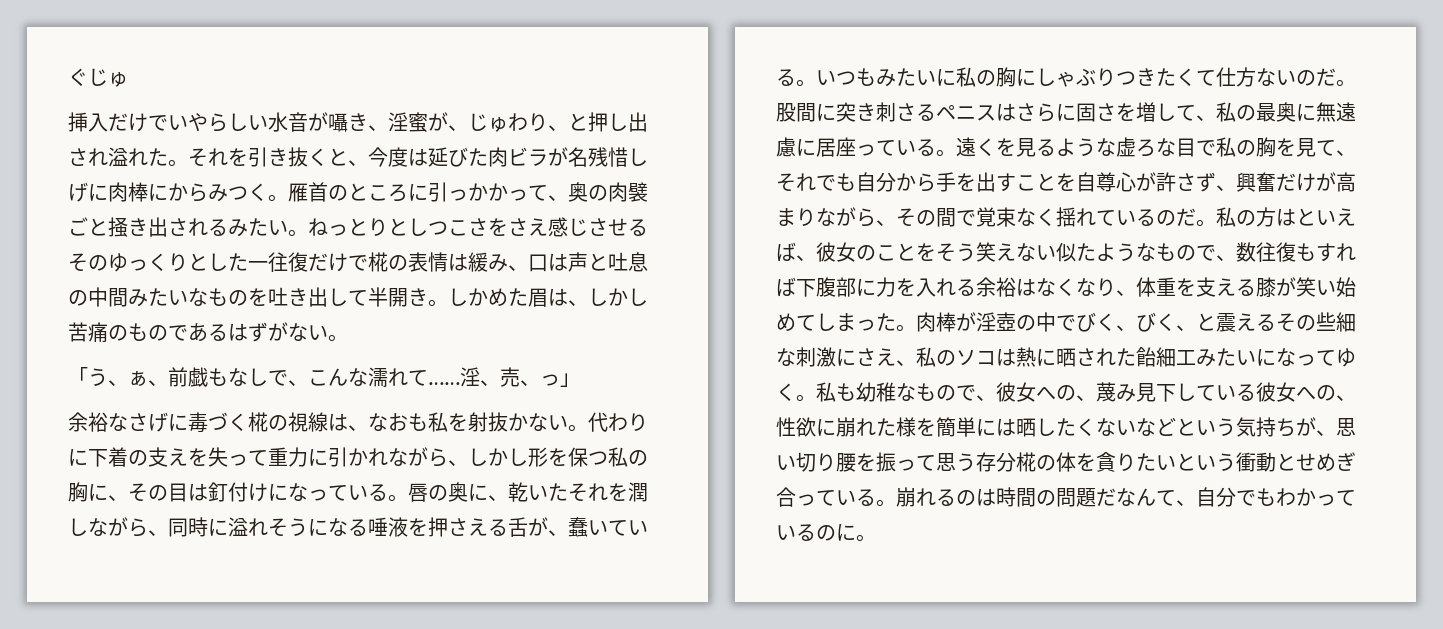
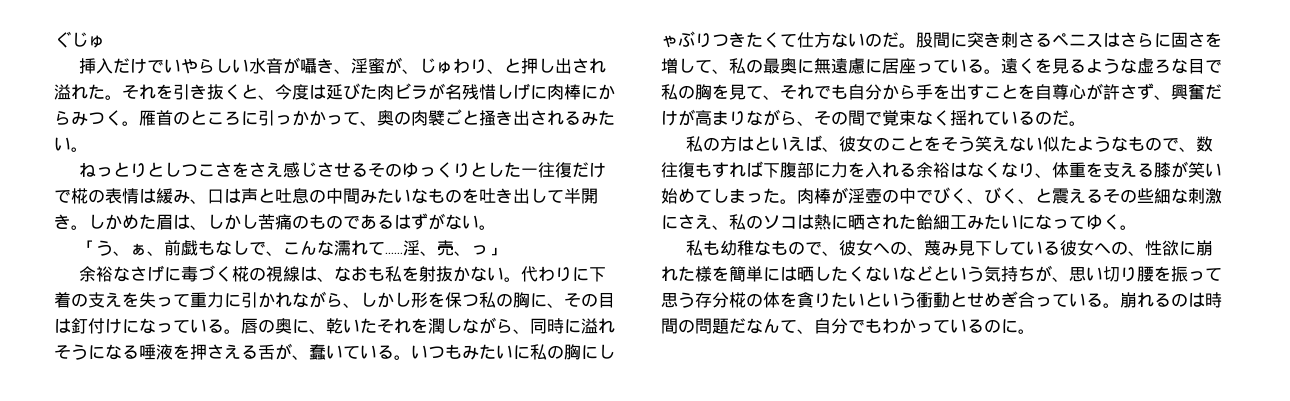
- 雁首のところに引っかかって、奥の肉襞ごと掻き出されるみたい。ねっとりとしつこさをさえ感じさせるそのゆっくりとした一往復だけで椛の表情は緩み、口は声と吐息の中間みたいなものを吐き出して半開き。
+ 雁首のところに引っかかって、奥の肉襞ごと掻き出されるみたい。
+ ねっとりとしつこさをさえ感じさせるそのゆっくりとした一往復だけで椛の表情は緩み、口は声と吐息の中間みたいなものを吐き出して半開き。
- 遠くを見るような虚ろな目で私の胸を見て、それでも自分から手を出すことを自尊心が許さず、興奮だけが高まりながら、その間で覚束なく揺れているのだ。私の方はといえば、彼女のことをそう笑えない似たようなもので、数往復もすれば下腹部に力を入れる余裕はなくなり、体重を支える膝が笑い始めてしまった。
+ 遠くを見るような虚ろな目で私の胸を見て、それでも自分から手を出すことを自尊心が許さず、興奮だけが高まりながら、その間で覚束なく揺れているのだ。
+ 私の方はといえば、彼女のことをそう笑えない似たようなもので、数往復もすれば下腹部に力を入れる余裕はなくなり、体重を支える膝が笑い始めてしまった。
- 肉棒が淫壺の中でびく、びく、と震えるその些細な刺激にさえ、私のソコは熱に晒された飴細工みたいになってゆく。私も幼稚なもので、彼女への、蔑み見下している彼女への、性欲に崩れた様を簡単には晒したくないなどという気持ちが、思い切り腰を振って思う存分椛の体を貪りたいという衝動とせめぎ合っている。
+ 肉棒が淫壺の中でびく、びく、と震えるその些細な刺激にさえ、私のソコは熱に晒された飴細工みたいになってゆく。
+ 私も幼稚なもので、彼女への、蔑み見下している彼女への、性欲に崩れた様を簡単には晒したくないなどという気持ちが、思い切り腰を振って思う存分椛の体を貪りたいという衝動とせめぎ合っている。

